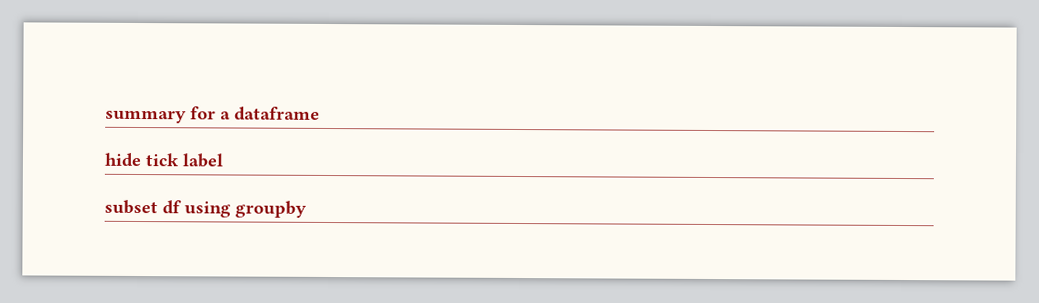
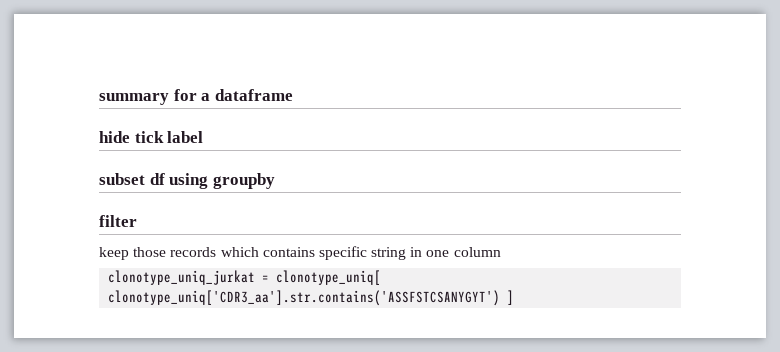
+ filter
+ keep those records which contains specific string in one column
+ clonotype_uniq_jurkat = clonotype_uniq[ clonotype_uniq['CDR3_aa'].str.contains('ASSFSTCSANYGYT') ]

